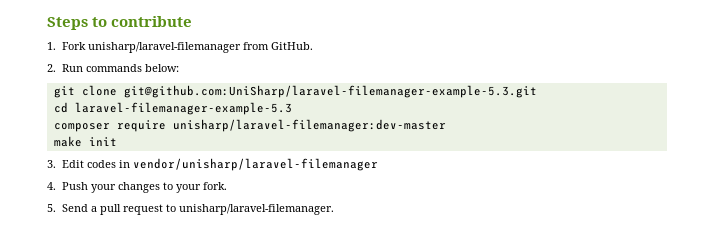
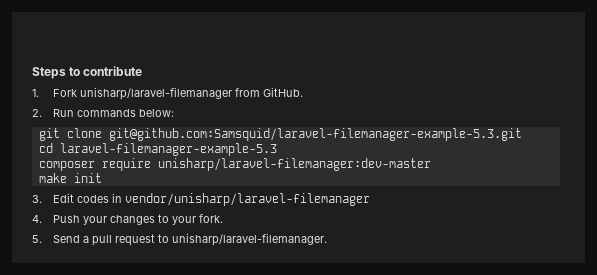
- git clone git@github.com:UniSharp/laravel-filemanager-example-5.3.git
+ git clone git@github.com:Samsquid/laravel-filemanager-example-5.3.git

